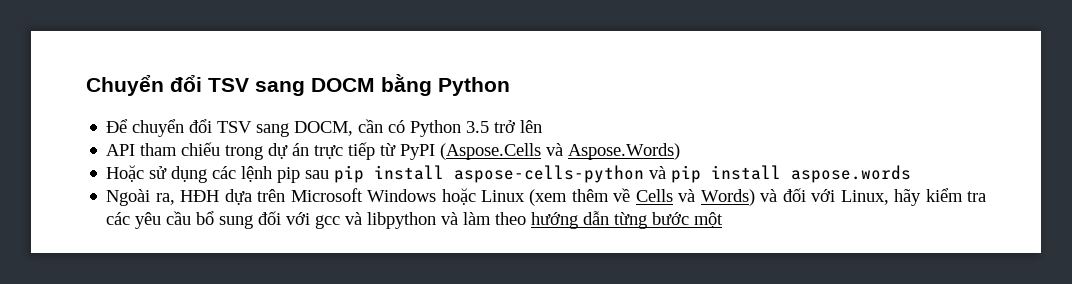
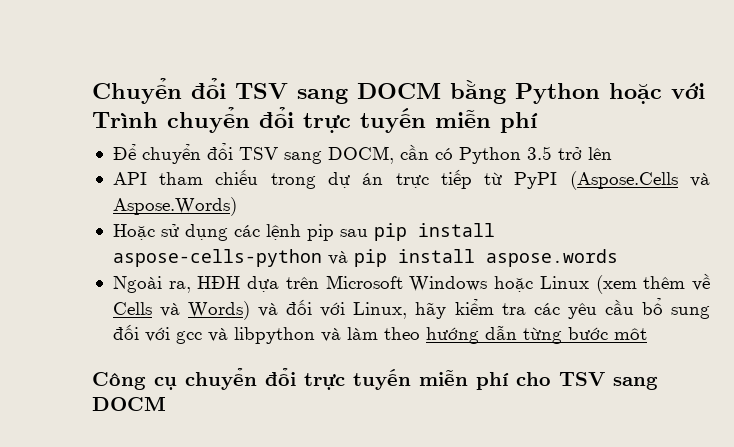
- Chuyển đổi TSV sang DOCM bằng Python
+ Chuyển đổi TSV sang DOCM bằng Python hoặc với Trình chuyển đổi trực tuyến miễn phí
+ Công cụ chuyển đổi trực tuyến miễn phí cho TSV sang DOCM

